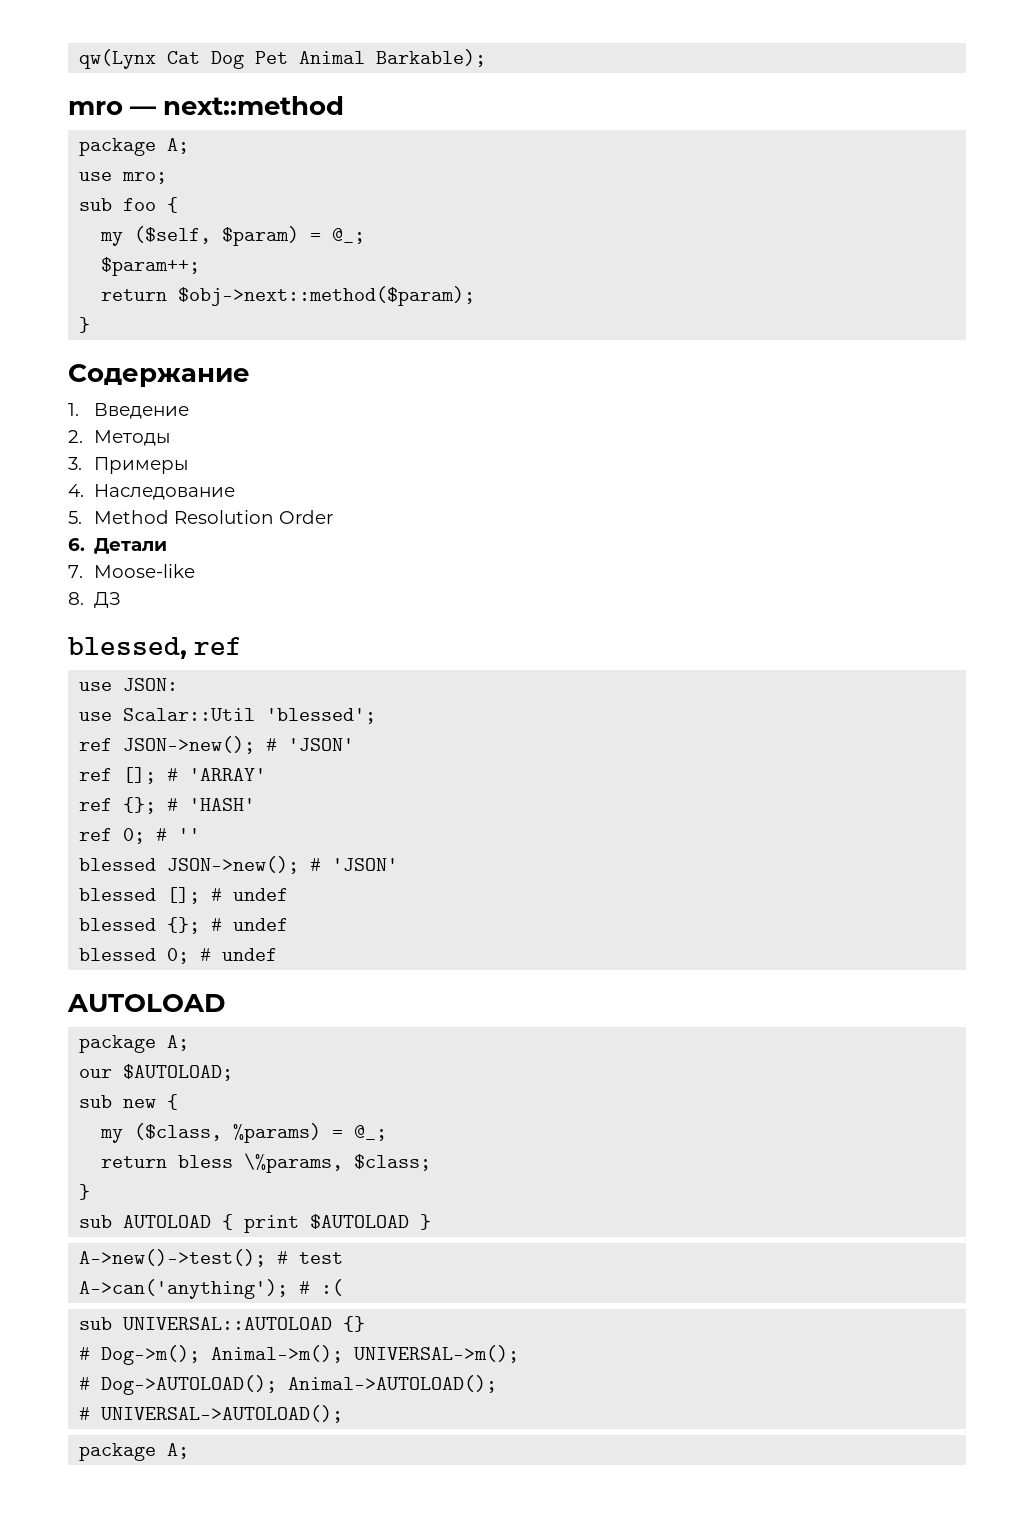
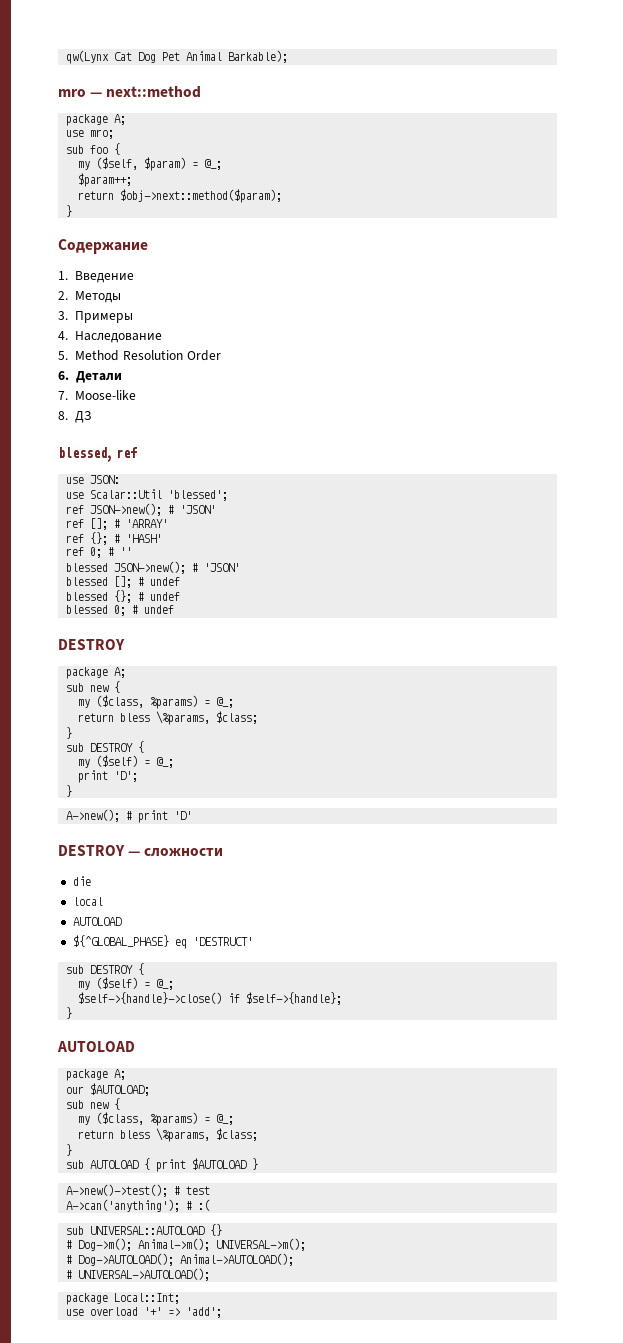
  blessed 0; # undef
+ DESTROY
+ package A;
+ sub new {
+ my ($class, %params) = @_;
+ return bless \%params, $class;
+ }
+ sub DESTROY {
+ my ($self) = @_;
+ print 'D';
+ }
+ A->new(); # print 'D'
+ DESTROY — сложности
+ die
+ local
+ AUTOLOAD
+ ${^GLOBAL_PHASE} eq 'DESTRUCT'
+ sub DESTROY {
+ my ($self) = @_;
+ $self->{handle}->close() if $self->{handle};
+ }
  # UNIVERSAL->AUTOLOAD();
- package A;
+ package Local::Int;
+ use overload '+' => 'add';

